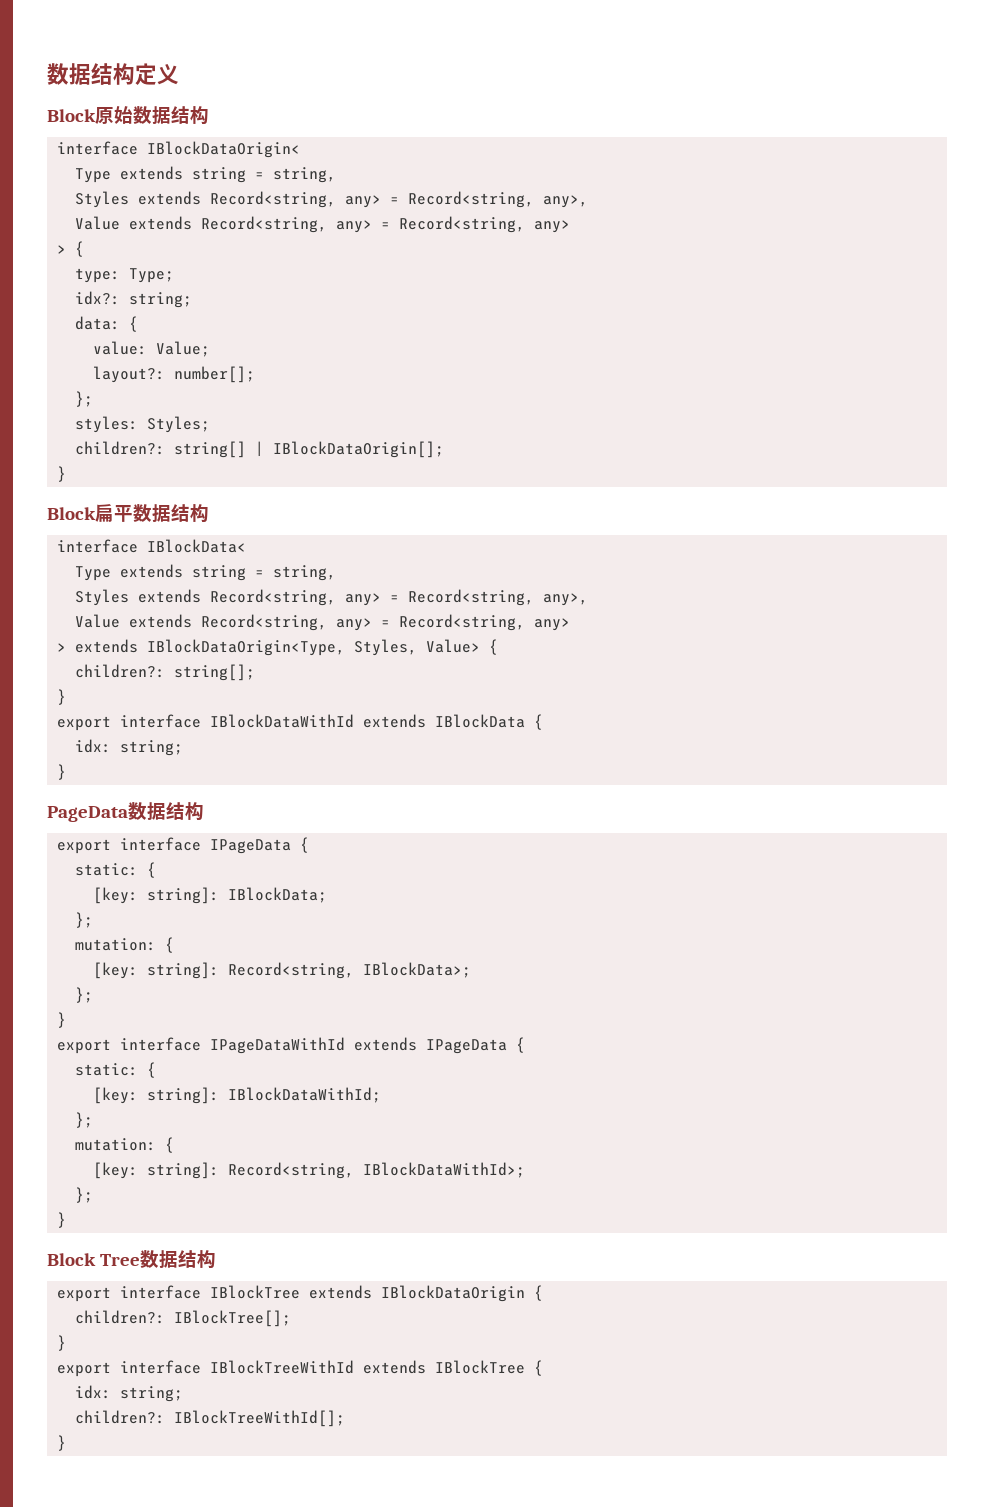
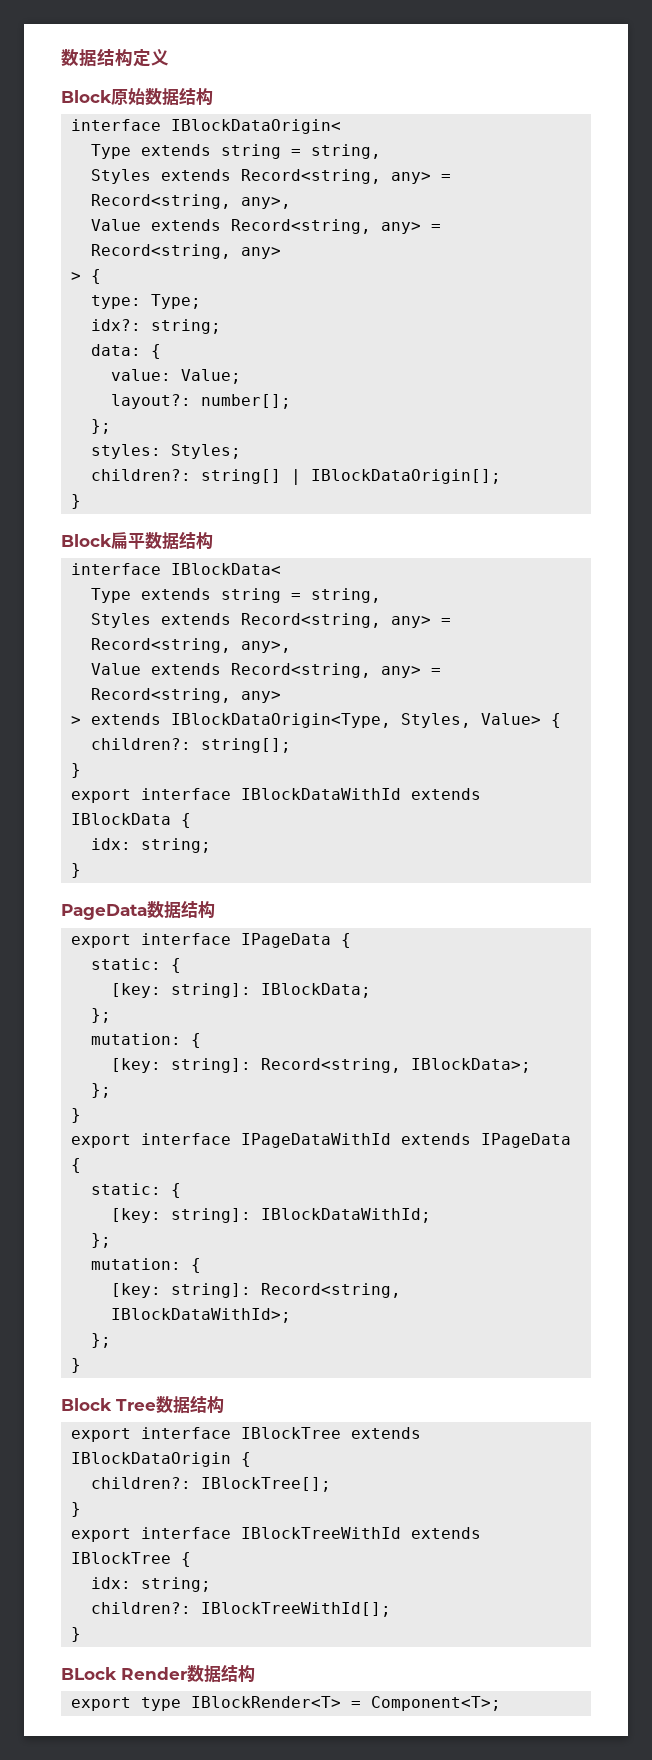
+ BLock Render数据结构
+ export type IBlockRender<T> = Component<T>;

